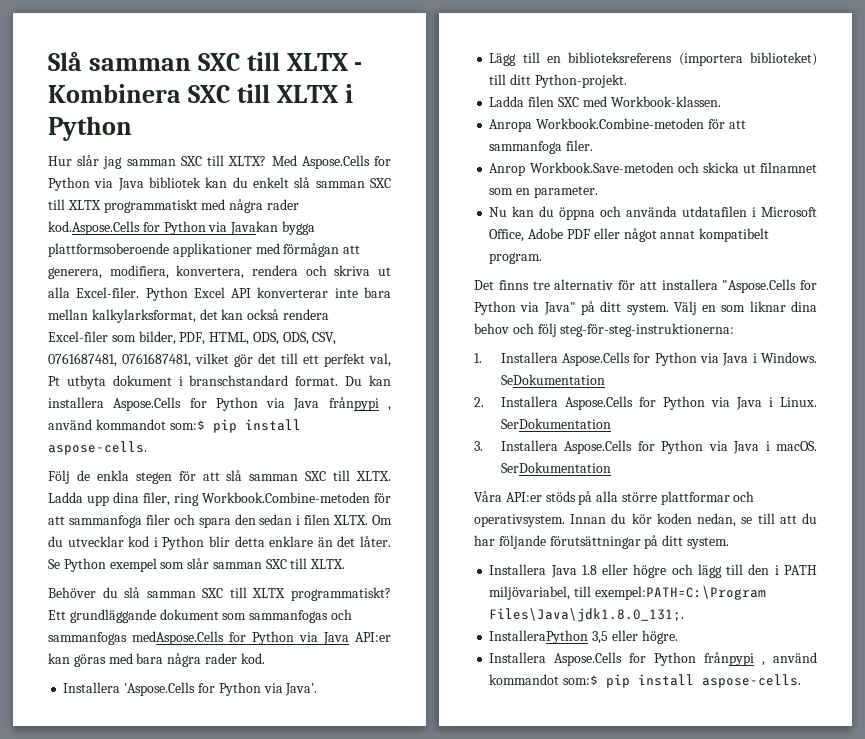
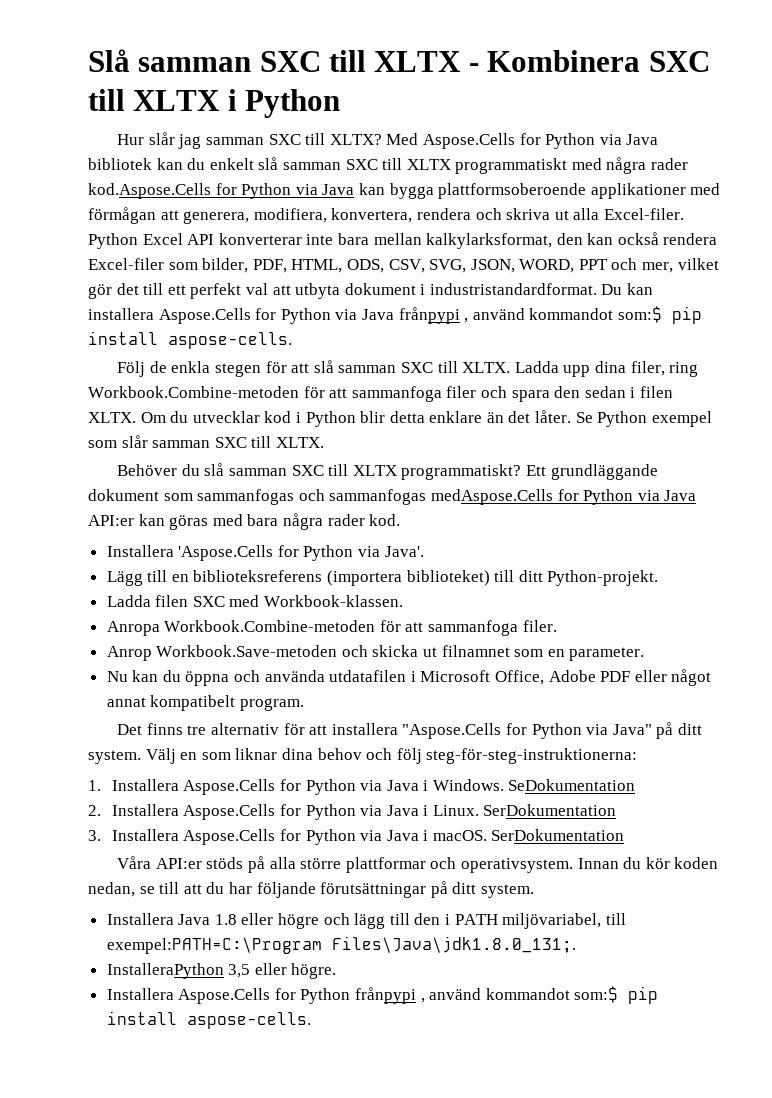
- Med Aspose.Cells for Python via Java bibliotek kan du enkelt slå samman SXC till XLTX programmatiskt med några rader kod.Aspose.Cells for Python via Javakan bygga plattformsoberoende applikationer med förmågan att generera, modifiera, konvertera, rendera och skriva ut alla Excel-filer.
+ Med Aspose.Cells for Python via Java bibliotek kan du enkelt slå samman SXC till XLTX programmatiskt med några rader kod.Aspose.Cells for Python via Java kan bygga plattformsoberoende applikationer med förmågan att generera, modifiera, konvertera, rendera och skriva ut alla Excel-filer.
- Python Excel API konverterar inte bara mellan kalkylarksformat, det kan också rendera Excel-filer som bilder, PDF, HTML, ODS, ODS, CSV, 0761687481, 0761687481, vilket gör det till ett perfekt val, Pt utbyta dokument i branschstandard format.
+ Python Excel API konverterar inte bara mellan kalkylarksformat, den kan också rendera Excel-filer som bilder, PDF, HTML, ODS, CSV, SVG, JSON, WORD, PPT och mer, vilket gör det till ett perfekt val att utbyta dokument i industristandardformat.

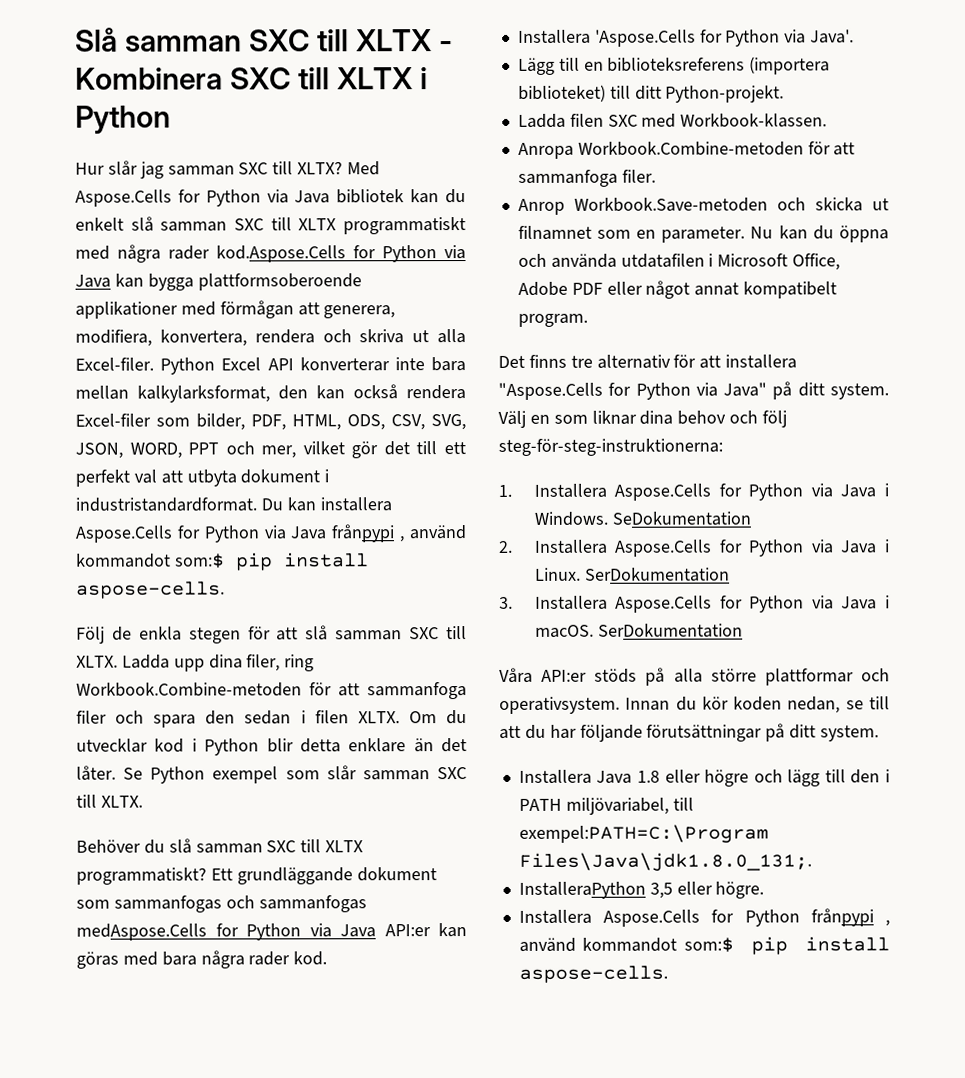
- Anrop Workbook.Save-metoden och skicka ut filnamnet som en parameter.
- Nu kan du öppna och använda utdatafilen i Microsoft Office, Adobe PDF eller något annat kompatibelt program.
+ Anrop Workbook.Save-metoden och skicka ut filnamnet som en parameter. Nu kan du öppna och använda utdatafilen i Microsoft Office, Adobe PDF eller något annat kompatibelt program.

